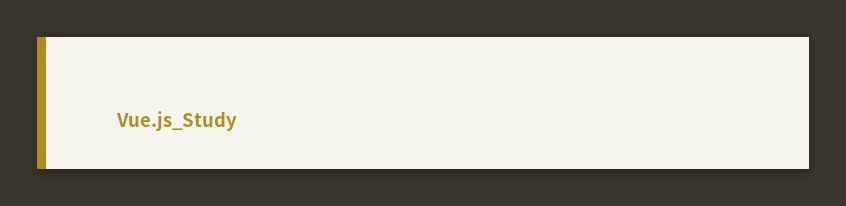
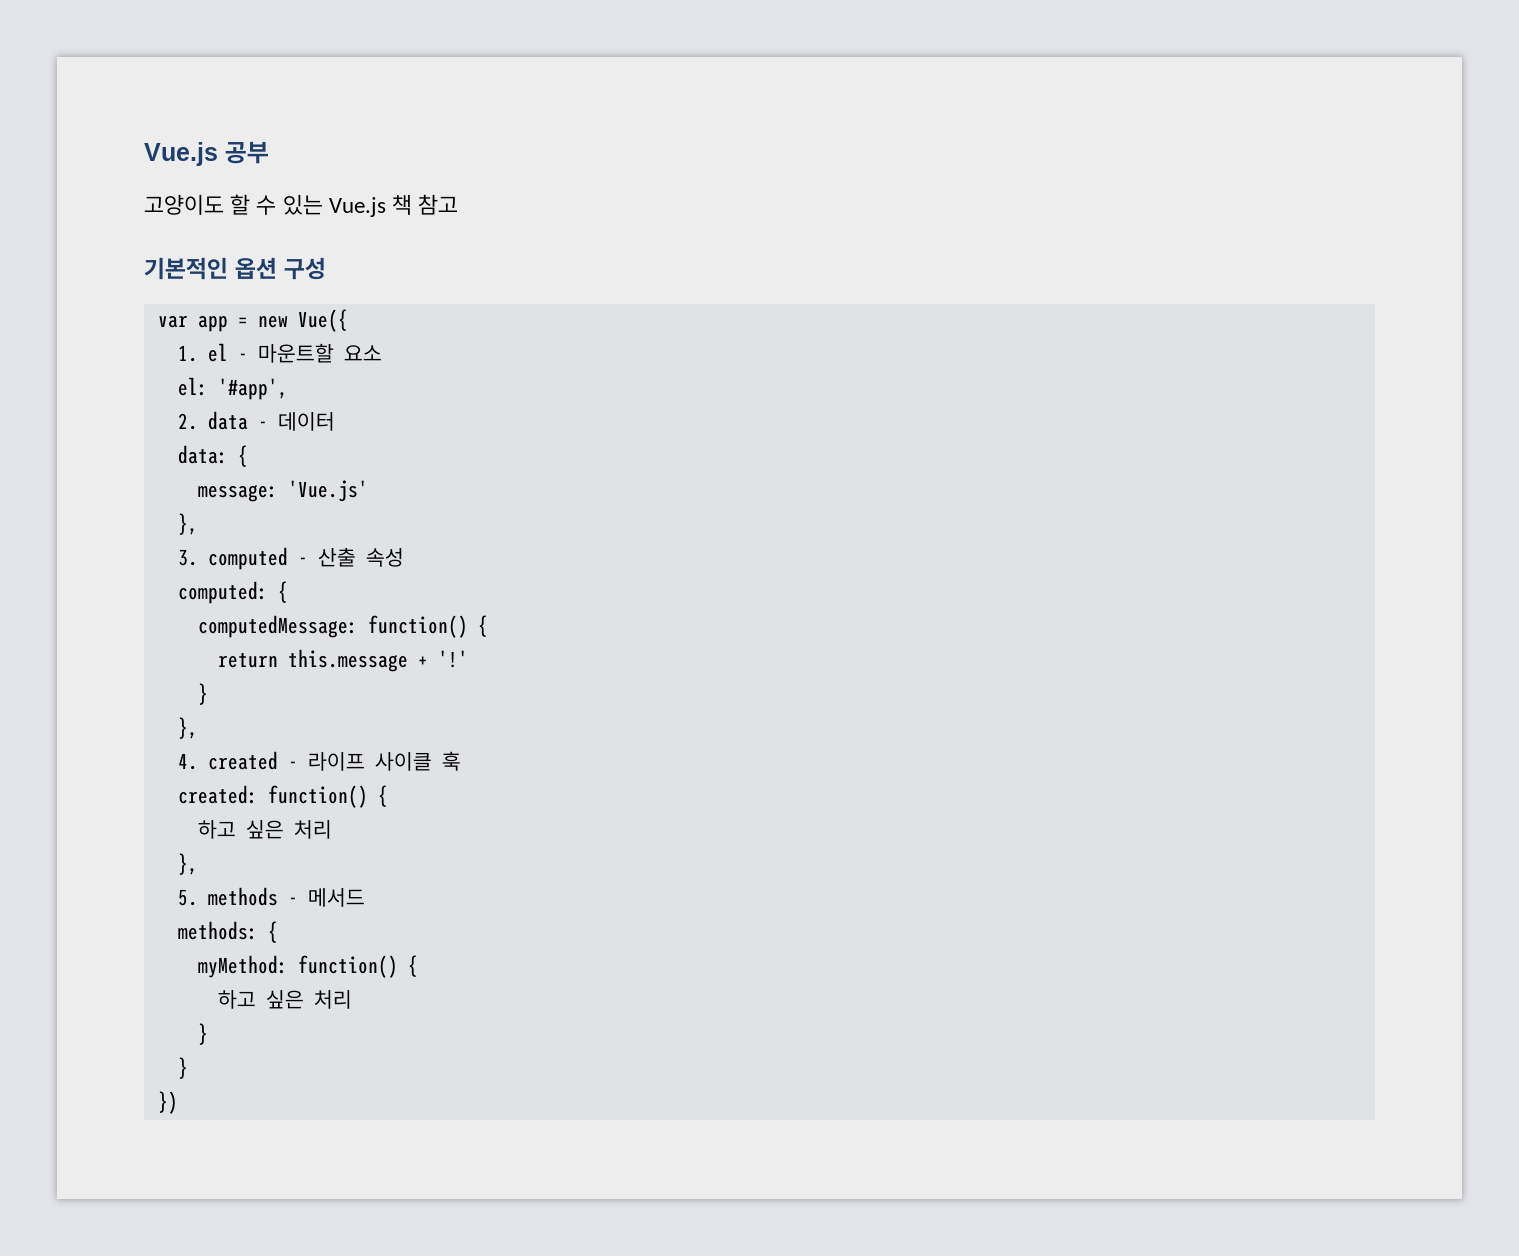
- Vue.js_Study
+ Vue.js 공부
+ 고양이도 할 수 있는 Vue.js 책 참고
+ 기본적인 옵션 구성
+ var app = new Vue({
+ 1. el - 마운트할 요소
+ el: '#app',
+ 2. data - 데이터
+ data: {
+ message: 'Vue.js'
+ },
+ 3. computed - 산출 속성
+ computed: {
+ computedMessage: function() {
+ return this.message + '!'
+ }
+ },
+ 4. created - 라이프 사이클 훅
+ created: function() {
+ 하고 싶은 처리
+ },
+ 5. methods - 메서드
+ methods: {
+ myMethod: function() {
+ 하고 싶은 처리
+ }
+ }
+ })

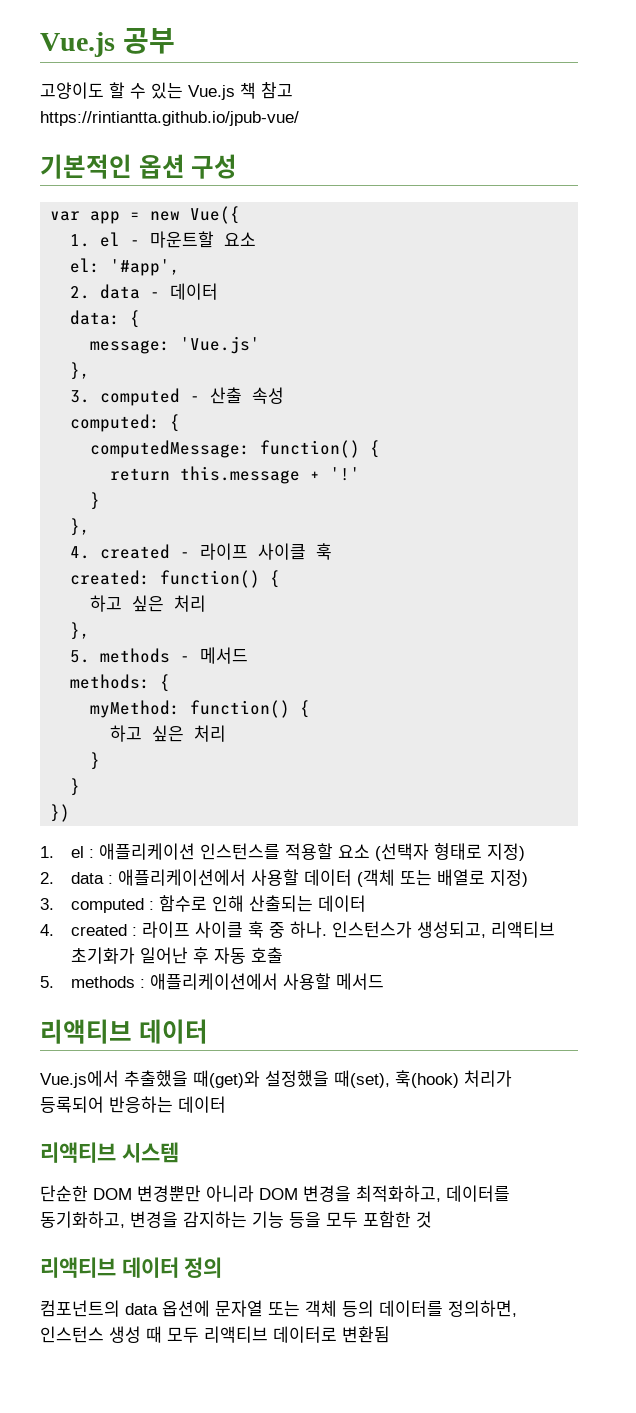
+ https://rintiantta.github.io/jpub-vue/
+ 1. el : 애플리케이션 인스턴스를 적용할 요소 (선택자 형태로 지정)
+ 2. data : 애플리케이션에서 사용할 데이터 (객체 또는 배열로 지정)
+ 3. computed : 함수로 인해 산출되는 데이터
+ 4. created : 라이프 사이클 훅 중 하나. 인스턴스가 생성되고, 리액티브 초기화가 일어난 후 자동 호출
+ 5. methods : 애플리케이션에서 사용할 메서드
+ 리액티브 데이터
+ Vue.js에서 추출했을 때(get)와 설정했을 때(set), 훅(hook) 처리가 등록되어 반응하는 데이터
+ 리액티브 시스템
+ 단순한 DOM 변경뿐만 아니라 DOM 변경을 최적화하고, 데이터를 동기화하고, 변경을 감지하는 기능 등을 모두 포함한 것
+ 리액티브 데이터 정의
+ 컴포넌트의 data 옵션에 문자열 또는 객체 등의 데이터를 정의하면, 인스턴스 생성 때 모두 리액티브 데이터로 변환됨

